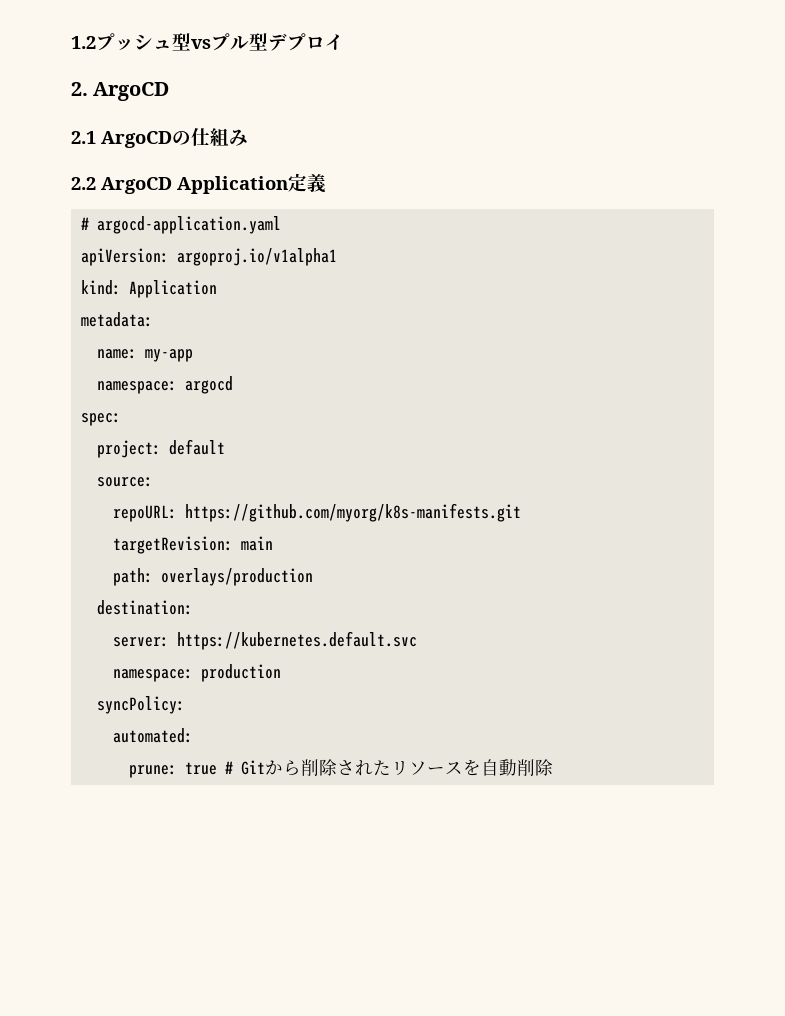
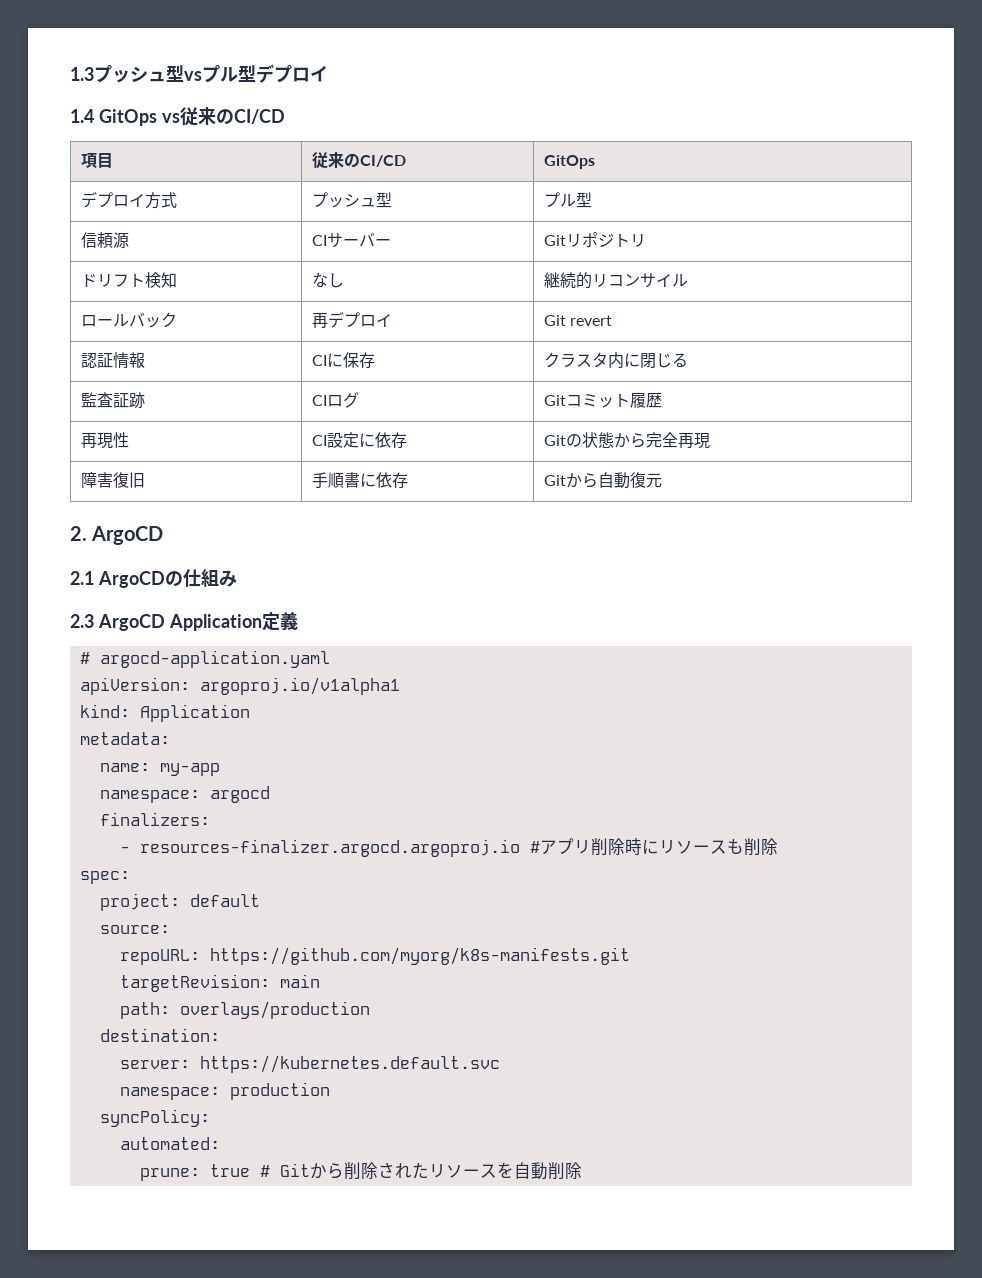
- 1.2プッシュ型vsプル型デプロイ
+ 1.3プッシュ型vsプル型デプロイ
+ 1.4 GitOps vs従来のCI/CD
+ 項目 | 従来のCI/CD | GitOps
+ デプロイ方式 | プッシュ型 | プル型
+ 信頼源 | CIサーバー | Gitリポジトリ
+ ドリフト検知 | なし | 継続的リコンサイル
+ ロールバック | 再デプロイ | Git revert
+ 認証情報 | CIに保存 | クラスタ内に閉じる
+ 監査証跡 | CIログ | Gitコミット履歴
+ 再現性 | CI設定に依存 | Gitの状態から完全再現
+ 障害復旧 | 手順書に依存 | Gitから自動復元
- 2.2 ArgoCD Application定義
+ 2.3 ArgoCD Application定義
+ finalizers:
+ - resources-finalizer.argocd.argoproj.io #アプリ削除時にリソースも削除

